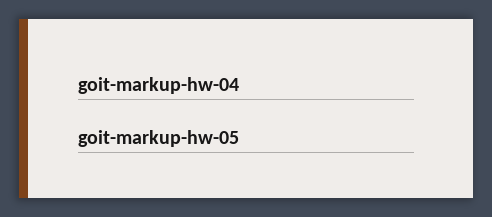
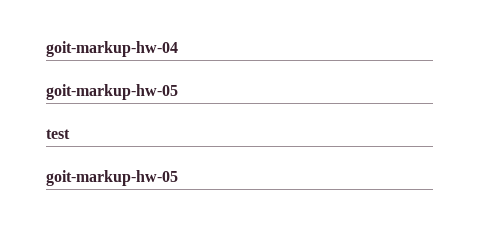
+ test
+ goit-markup-hw-05

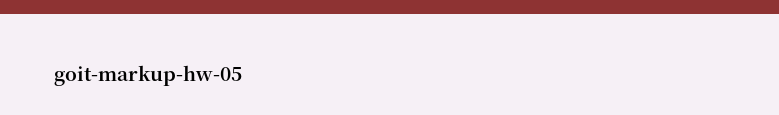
- goit-markup-hw-04
- goit-markup-hw-05
- test

